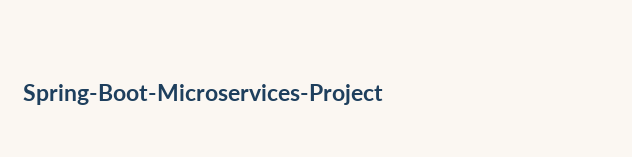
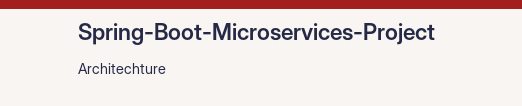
+ Architechture

